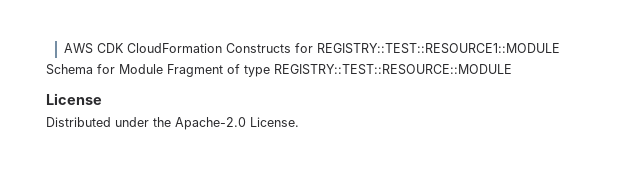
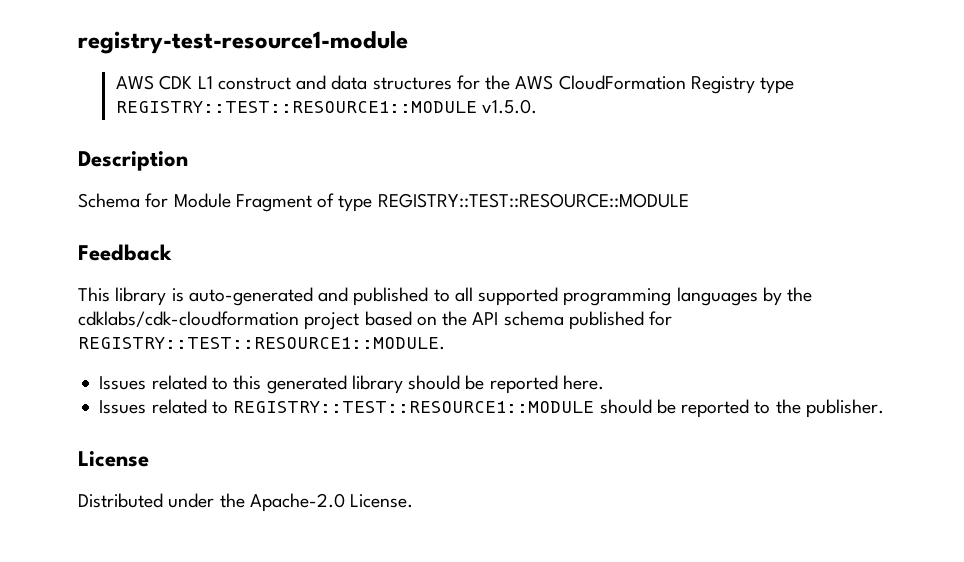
+ registry-test-resource1-module
- AWS CDK CloudFormation Constructs for REGISTRY::TEST::RESOURCE1::MODULE
+ AWS CDK L1 construct and data structures for the AWS CloudFormation Registry type REGISTRY::TEST::RESOURCE1::MODULE v1.5.0.
+ Description
+ Feedback
+ This library is auto-generated and published to all supported programming languages by the cdklabs/cdk-cloudformation project based on the API schema published for REGISTRY::TEST::RESOURCE1::MODULE.
+ Issues related to this generated library should be reported here.
+ Issues related to REGISTRY::TEST::RESOURCE1::MODULE should be reported to the publisher.

